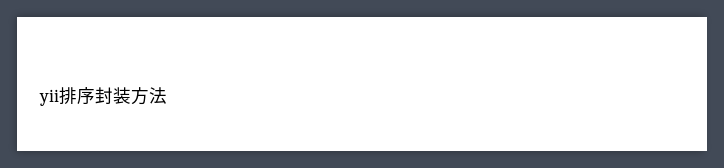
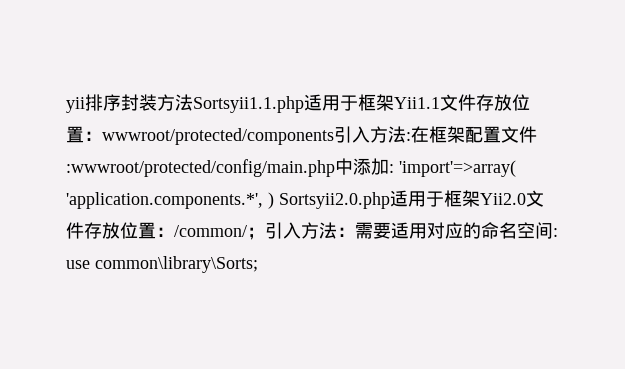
- yii排序封装方法
+ yii排序封装方法Sortsyii1.1.php适用于框架Yii1.1文件存放位置：wwwroot/protected/components引入方法:在框架配置文件:wwwroot/protected/config/main.php中添加: 'import'=>array( 'application.components.*', ) Sortsyii2.0.php适用于框架Yii2.0文件存放位置：/common/；引入方法：需要适用对应的命名空间: use common\library\Sorts;

